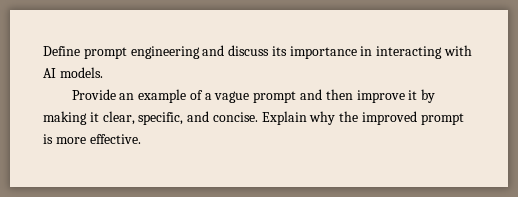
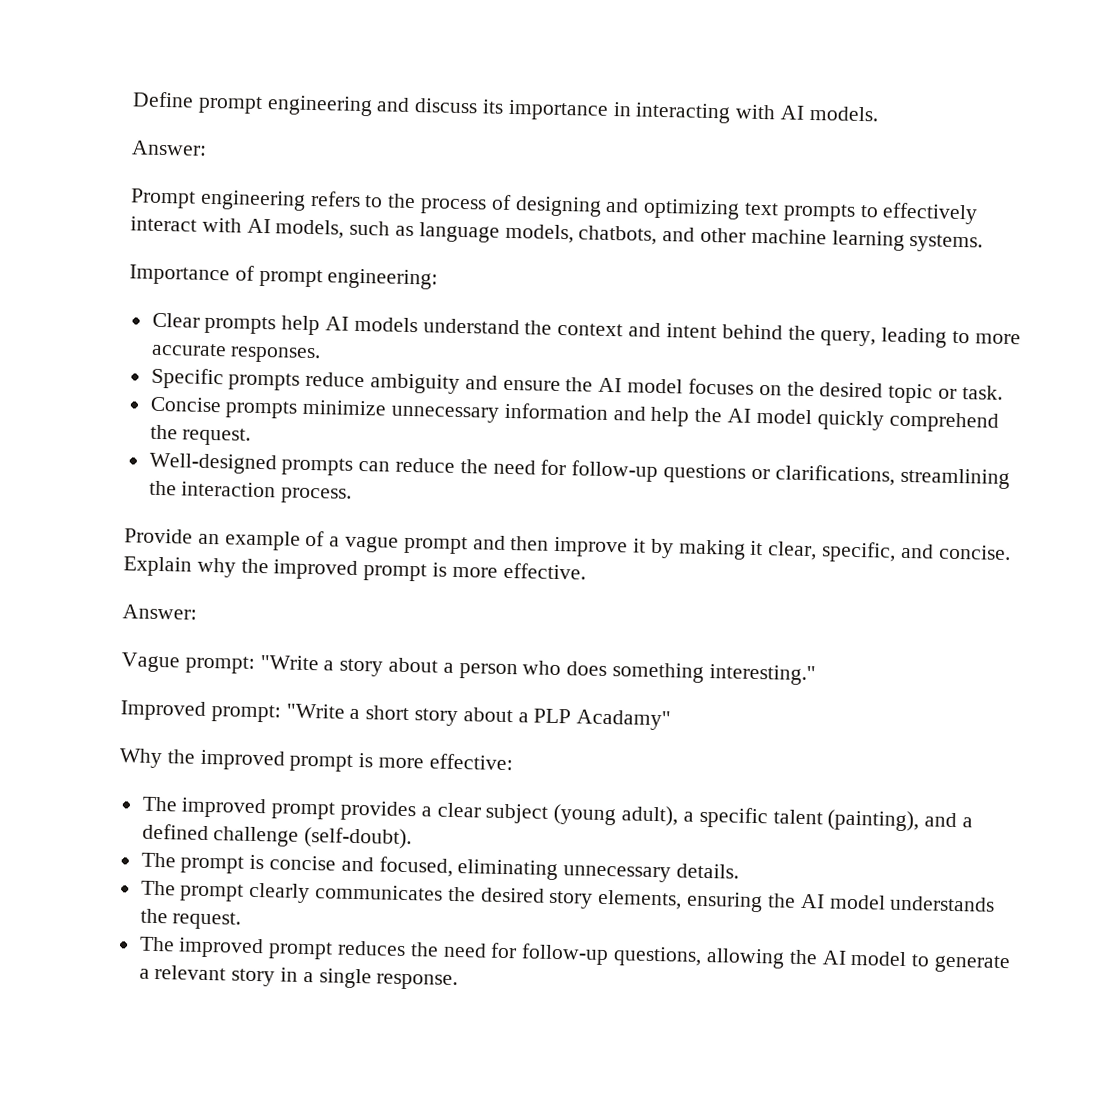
  Define prompt engineering and discuss its importance in interacting with AI models.
+ Answer:
+ Prompt engineering refers to the process of designing and optimizing text prompts to effectively interact with AI models, such as language models, chatbots, and other machine learning systems.
+ Importance of prompt engineering:
+ Clear prompts help AI models understand the context and intent behind the query, leading to more accurate responses.
+ Specific prompts reduce ambiguity and ensure the AI model focuses on the desired topic or task.
+ Concise prompts minimize unnecessary information and help the AI model quickly comprehend the request.
+ Well-designed prompts can reduce the need for follow-up questions or clarifications, streamlining the interaction process.
  Explain why the improved prompt is more effective.
+ Answer:
+ Vague prompt: "Write a story about a person who does something interesting."
+ Improved prompt: "Write a short story about a PLP Acadamy"
+ Why the improved prompt is more effective:
+ The improved prompt provides a clear subject (young adult), a specific talent (painting), and a defined challenge (self-doubt).
+ The prompt is concise and focused, eliminating unnecessary details.
+ The prompt clearly communicates the desired story elements, ensuring the AI model understands the request.
+ The improved prompt reduces the need for follow-up questions, allowing the AI model to generate a relevant story in a single response.

